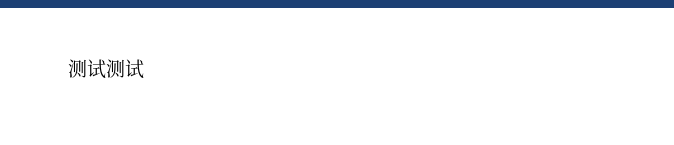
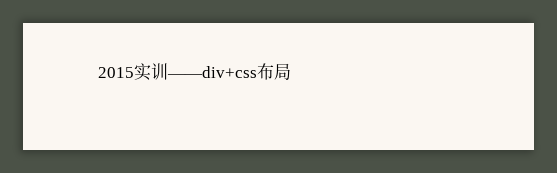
- 测试测试
+ 2015实训——div+css布局

